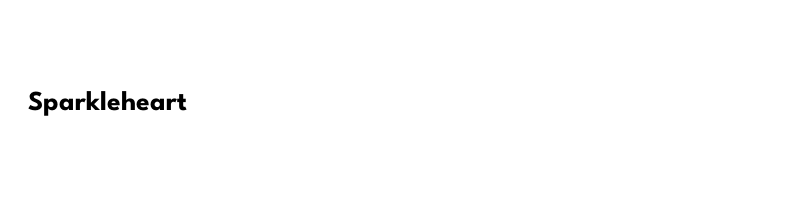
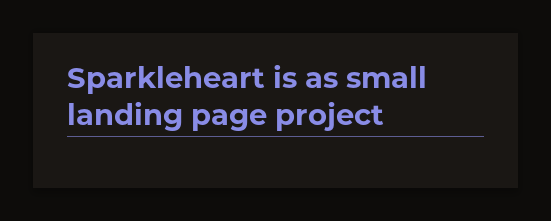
- Sparkleheart
+ Sparkleheart is as small landing page project

